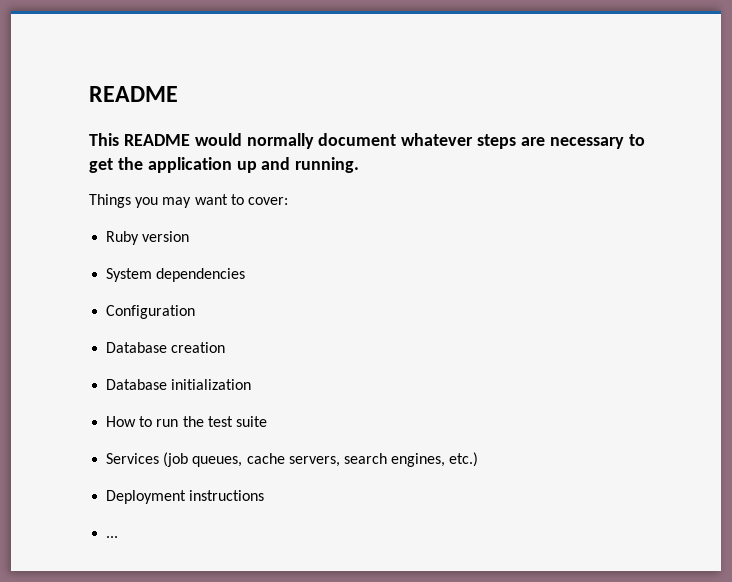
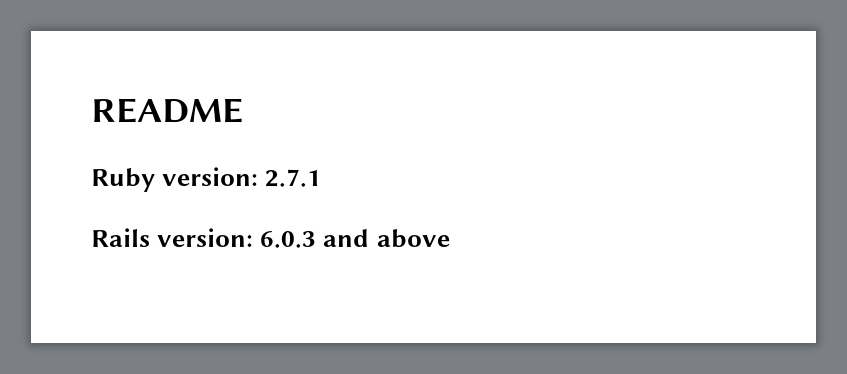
- This README would normally document whatever steps are necessary to get the application up and running.
- Things you may want to cover:
- Ruby version
- System dependencies
- Configuration
- Database creation
- Database initialization
- How to run the test suite
- Services (job queues, cache servers, search engines, etc.)
- Deployment instructions
- ...
+ Ruby version: 2.7.1
+ Rails version: 6.0.3 and above

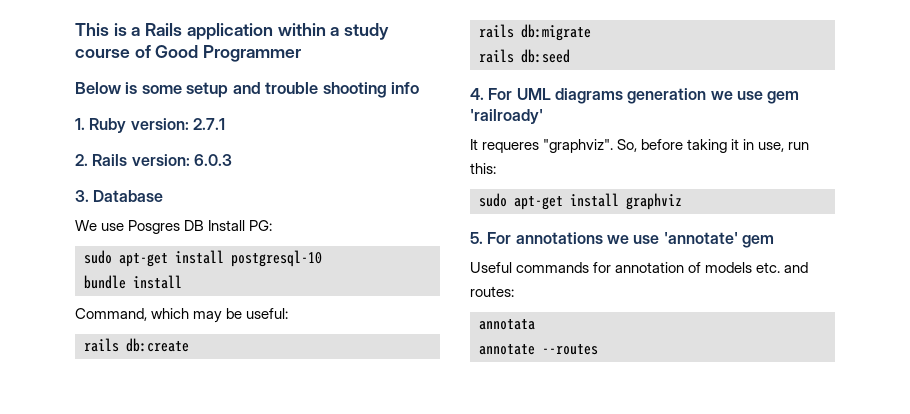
- README
- Ruby version: 2.7.1
+ This is a Rails application within a study course of Good Programmer
+ Below is some setup and trouble shooting info
+ 1. Ruby version: 2.7.1
- Rails version: 6.0.3 and above
+ 2. Rails version: 6.0.3
+ 3. Database
+ We use Posgres DB Install PG:
+ sudo apt-get install postgresql-10
+ bundle install
+ Command, which may be useful:
+ rails db:create
+ rails db:migrate
+ rails db:seed
+ 4. For UML diagrams generation we use gem 'railroady'
+ It requeres "graphviz". So, before taking it in use, run this:
+ sudo apt-get install graphviz
+ 5. For annotations we use 'annotate' gem
+ Useful commands for annotation of models etc. and routes:
+ annotata
+ annotate --routes

